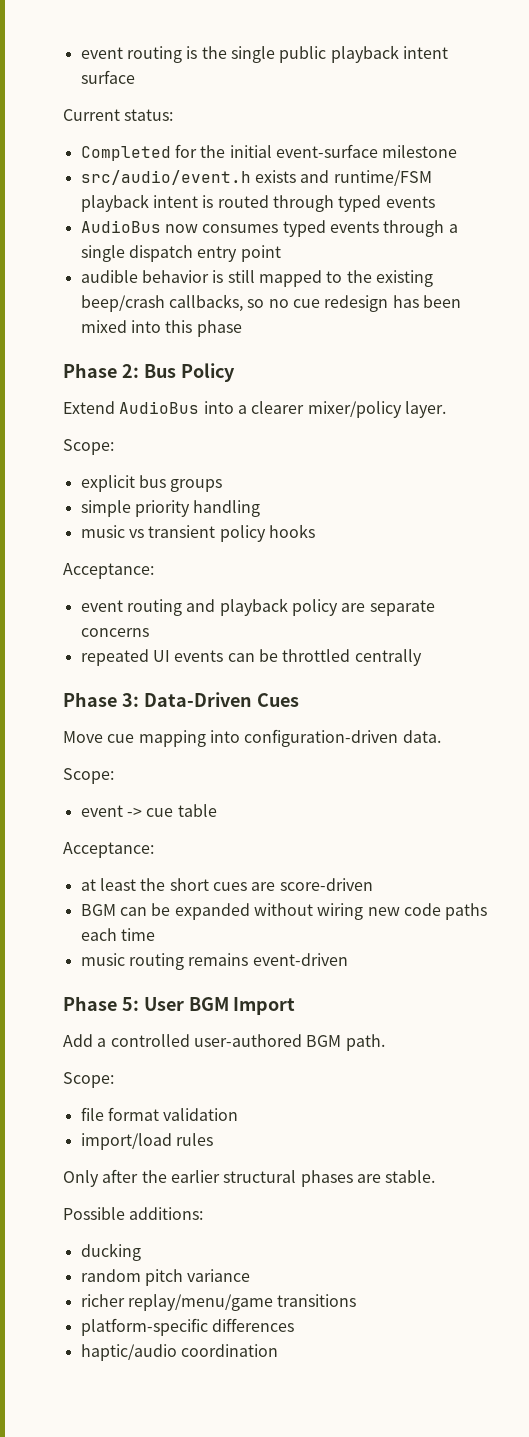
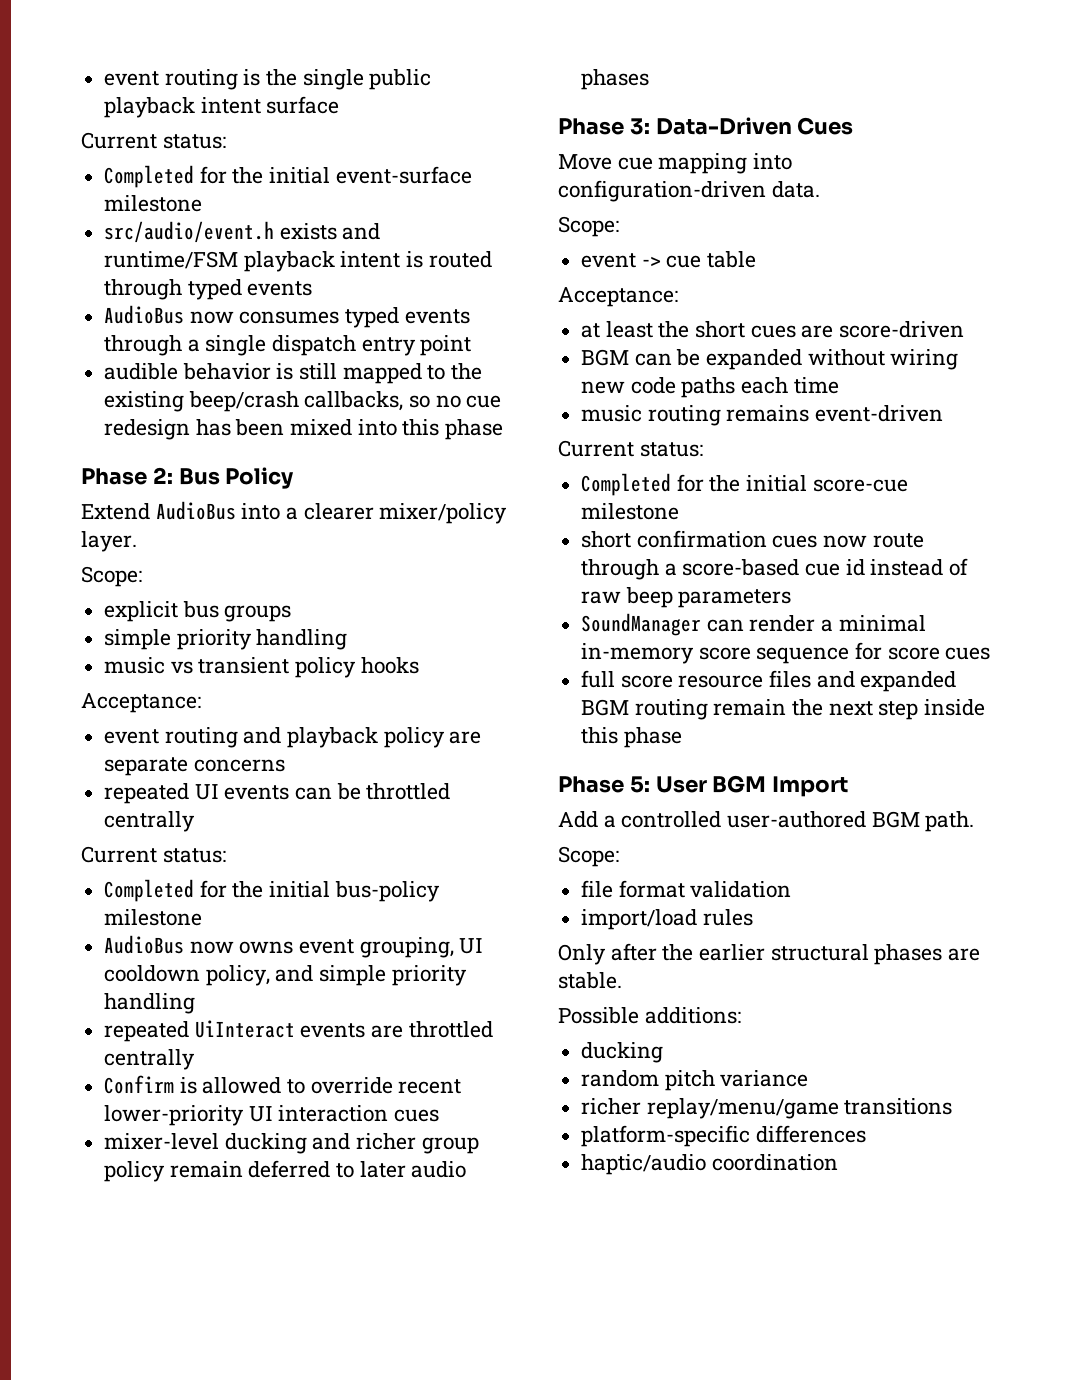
  repeated UI events can be throttled centrally
+ Current status:
+ Completed for the initial bus-policy milestone
+ AudioBus now owns event grouping, UI cooldown policy, and simple priority handling
+ repeated UiInteract events are throttled centrally
+ Confirm is allowed to override recent lower-priority UI interaction cues
+ mixer-level ducking and richer group policy remain deferred to later audio phases
  music routing remains event-driven
+ Current status:
+ Completed for the initial score-cue milestone
+ short confirmation cues now route through a score-based cue id instead of raw beep parameters
+ SoundManager can render a minimal in-memory score sequence for score cues
+ full score resource files and expanded BGM routing remain the next step inside this phase

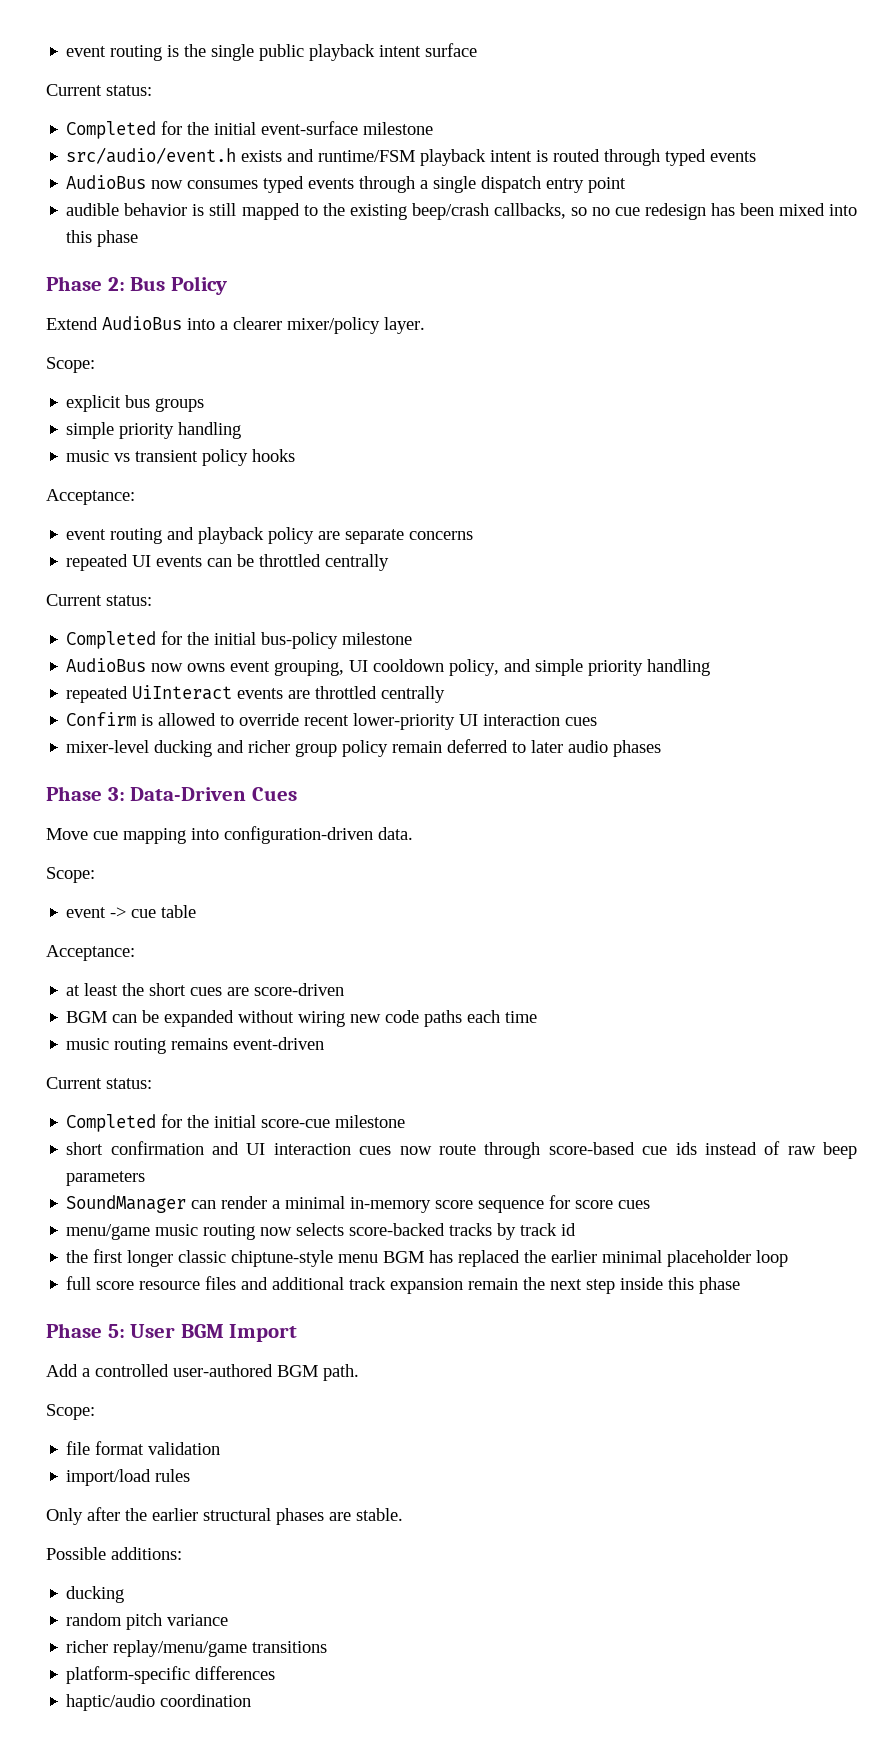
- short confirmation cues now route through a score-based cue id instead of raw beep parameters
+ short confirmation and UI interaction cues now route through score-based cue ids instead of raw beep parameters
+ menu/game music routing now selects score-backed tracks by track id
+ the first longer classic chiptune-style menu BGM has replaced the earlier minimal placeholder loop
- full score resource files and expanded BGM routing remain the next step inside this phase
+ full score resource files and additional track expansion remain the next step inside this phase

